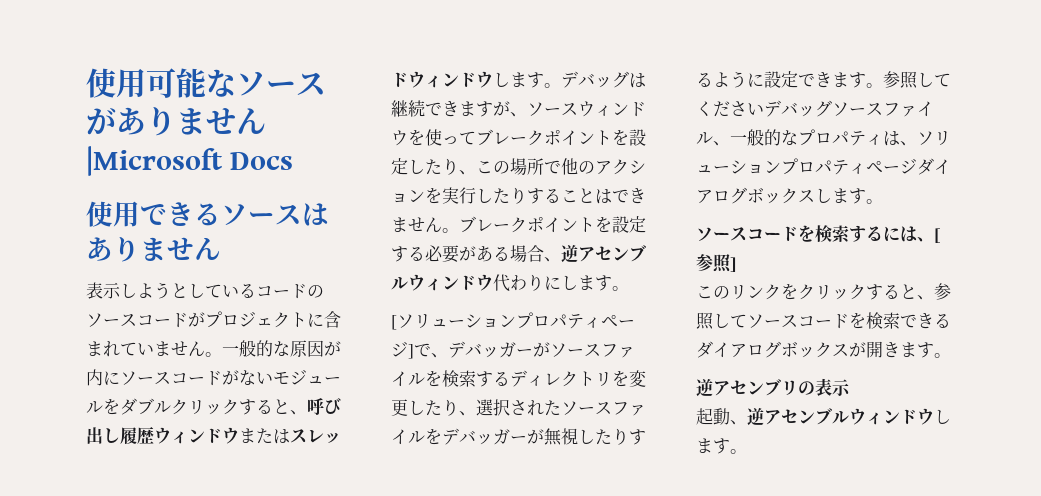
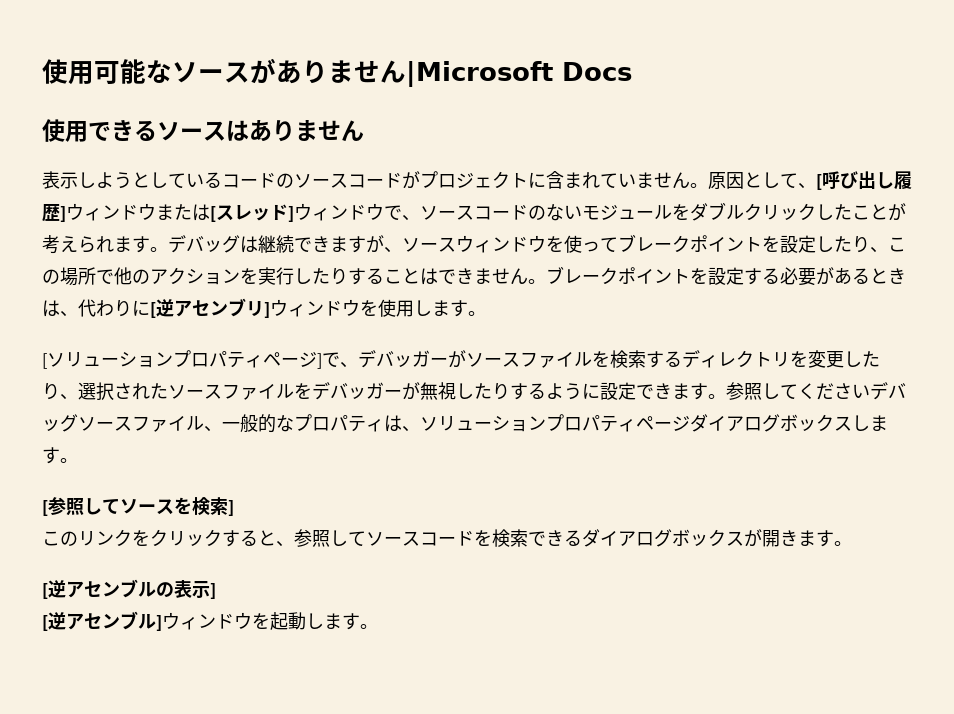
- 一般的な原因が内にソースコードがないモジュールをダブルクリックすると、呼び出し履歴ウィンドウまたはスレッドウィンドウします。
+ 原因として、[呼び出し履歴]ウィンドウまたは[スレッド]ウィンドウで、ソースコードのないモジュールをダブルクリックしたことが考えられます。
- ブレークポイントを設定する必要がある場合、逆アセンブルウィンドウ代わりにします。
+ ブレークポイントを設定する必要があるときは、代わりに[逆アセンブリ]ウィンドウを使用します。
- ソースコードを検索するには、[参照]
+ [参照してソースを検索]
- 逆アセンブリの表示
- 起動、逆アセンブルウィンドウします。
+ [逆アセンブルの表示]
+ [逆アセンブル]ウィンドウを起動します。

